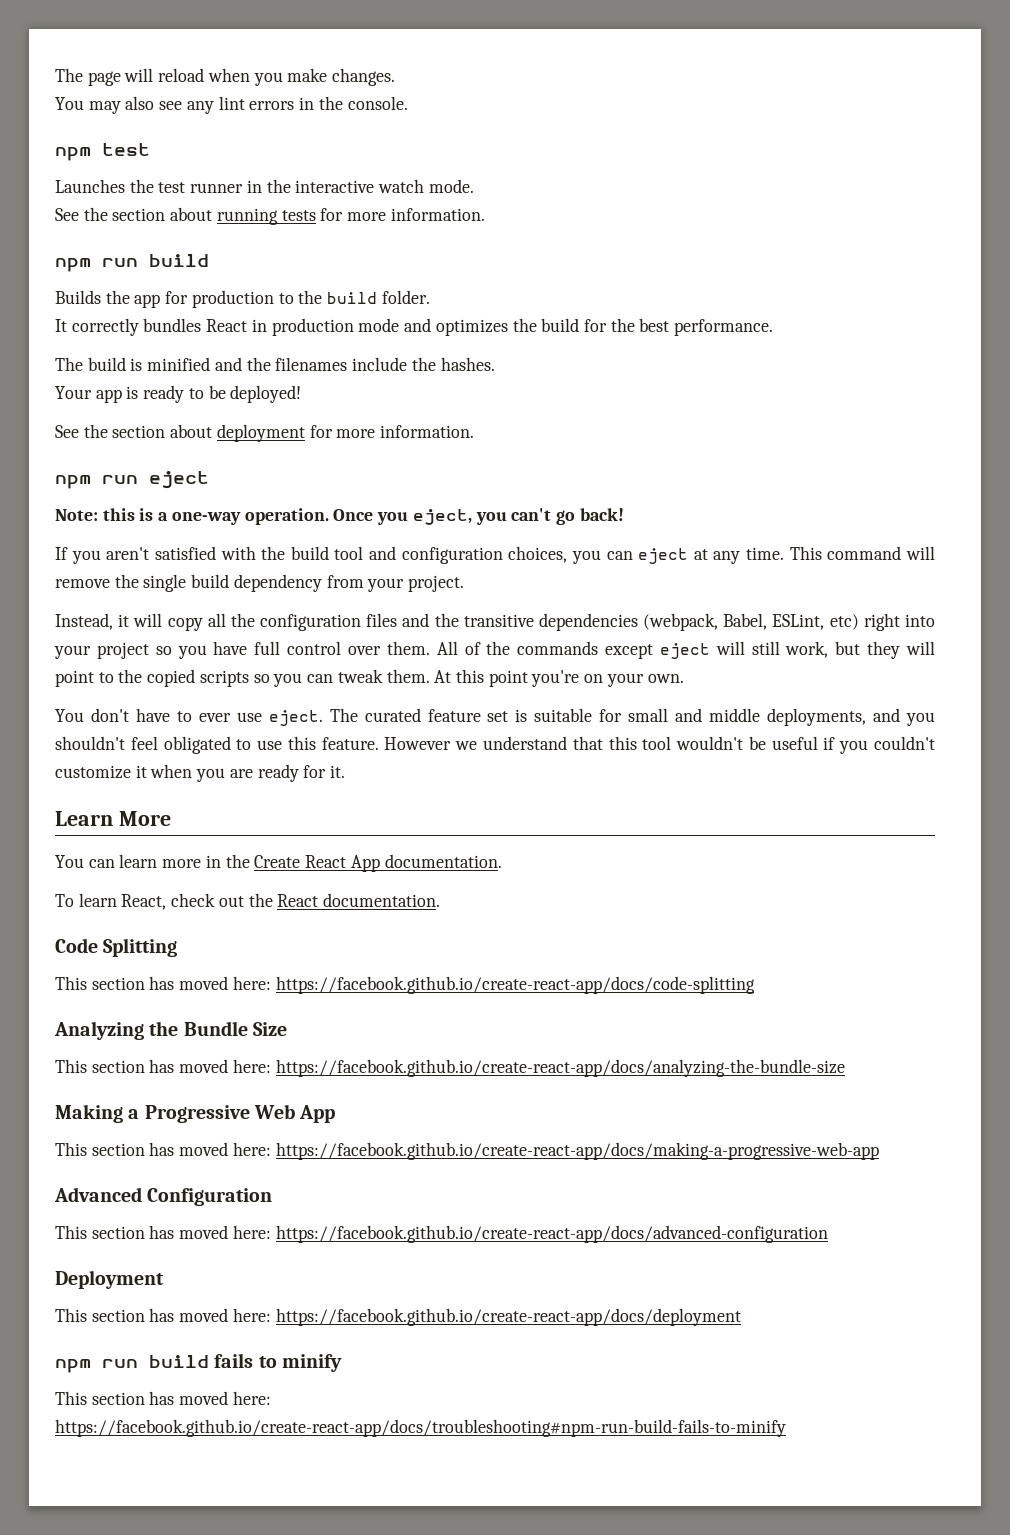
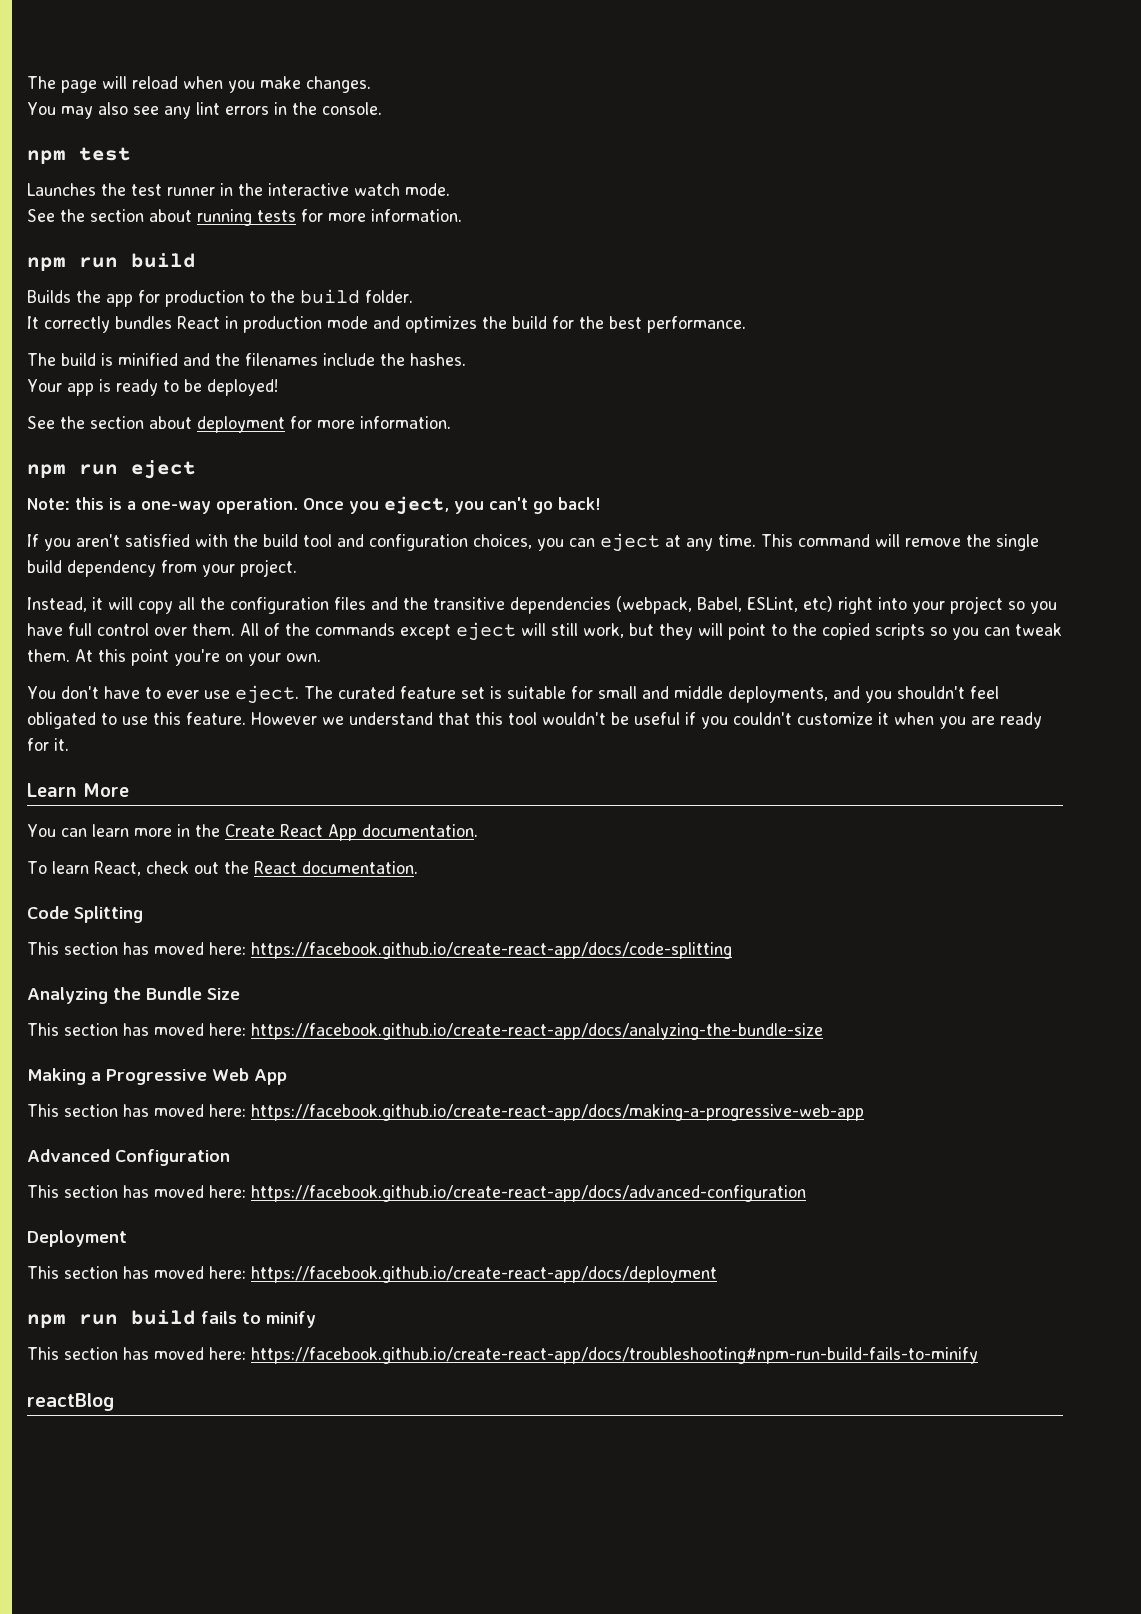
+ reactBlog

